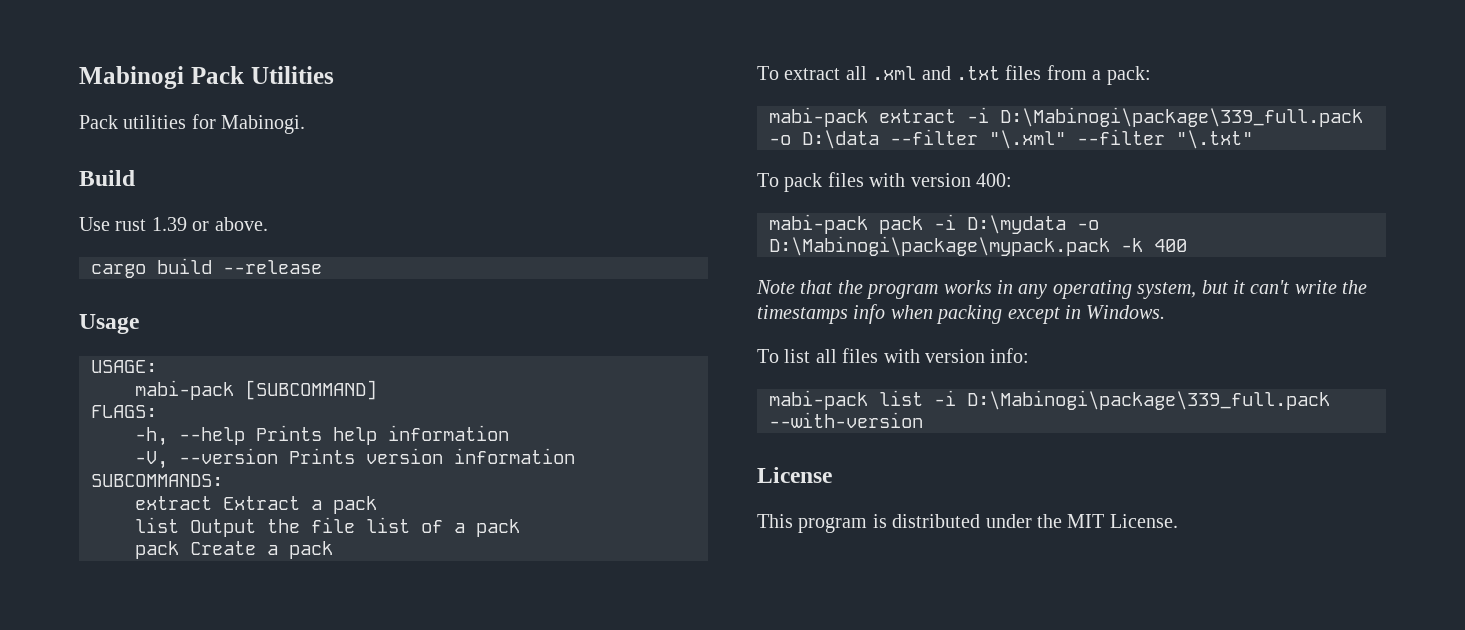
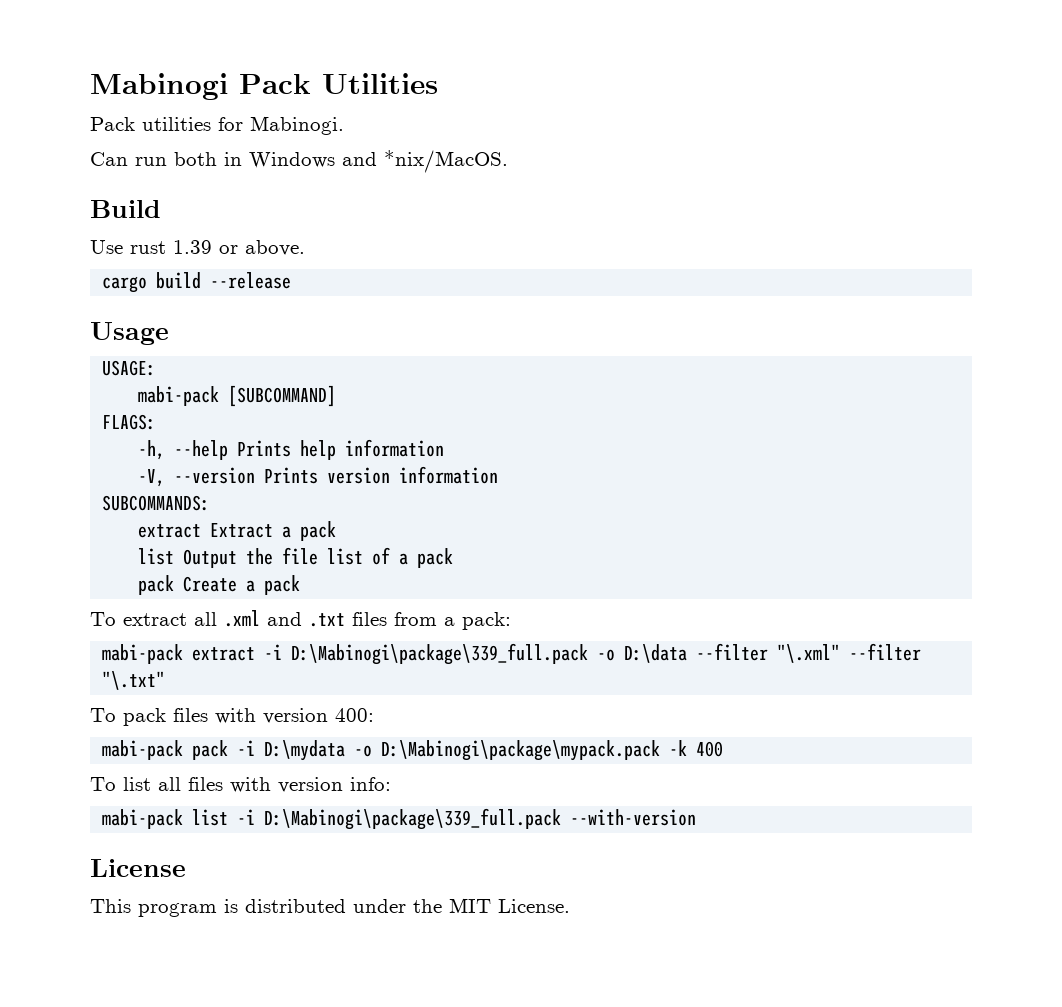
+ Can run both in Windows and *nix/MacOS.
- Note that the program works in any operating system, but it can't write the timestamps info when packing except in Windows.

